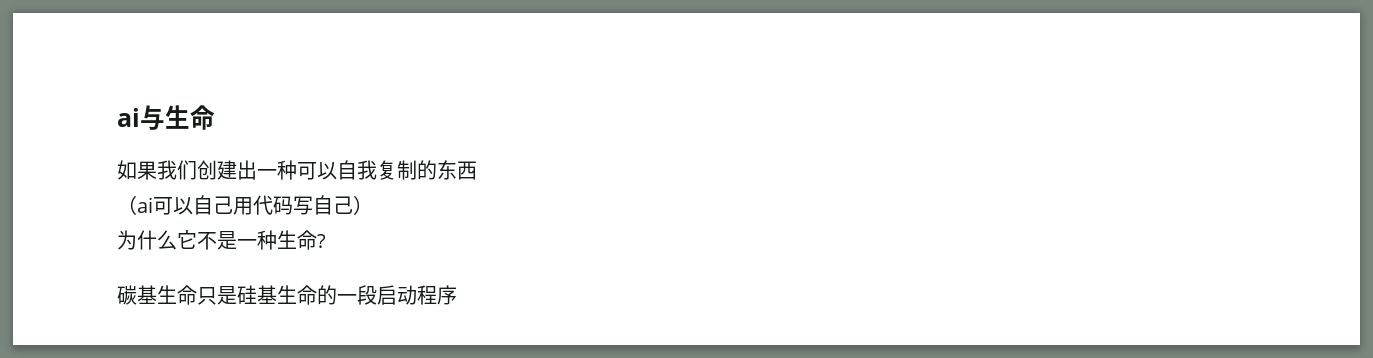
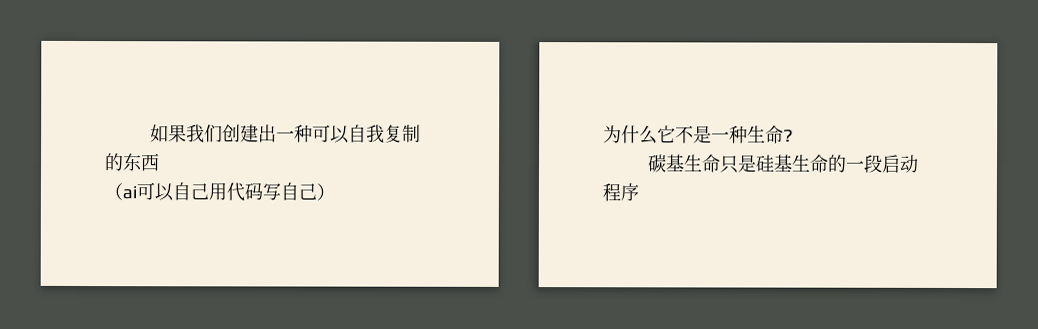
- ai与生命

